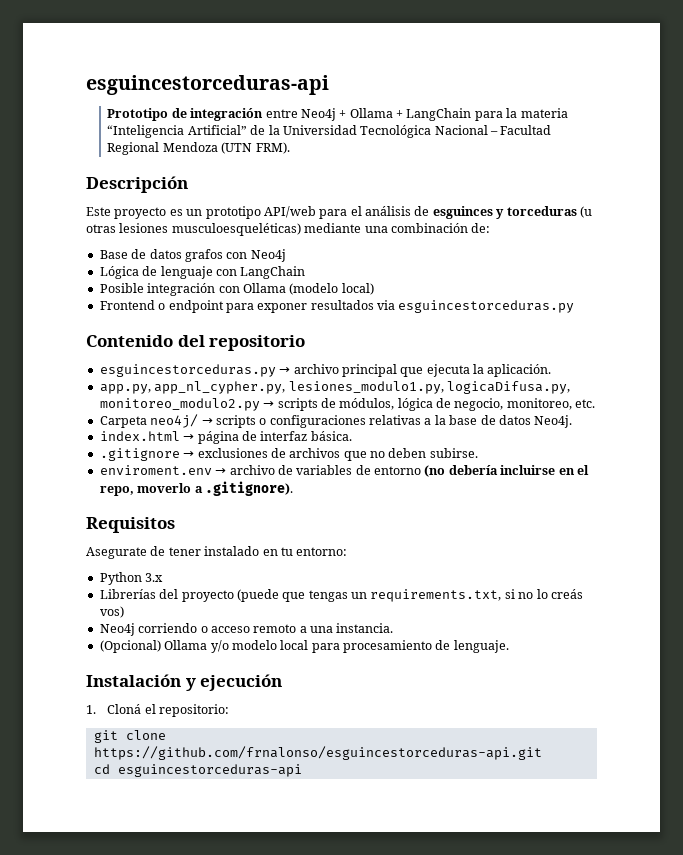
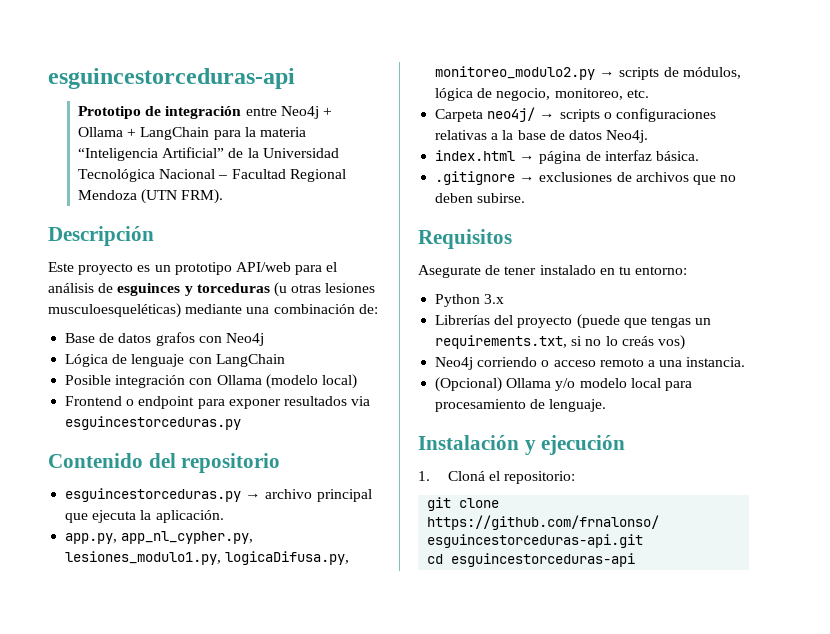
- enviroment.env → archivo de variables de entorno (no debería incluirse en el repo, moverlo a .gitignore).

